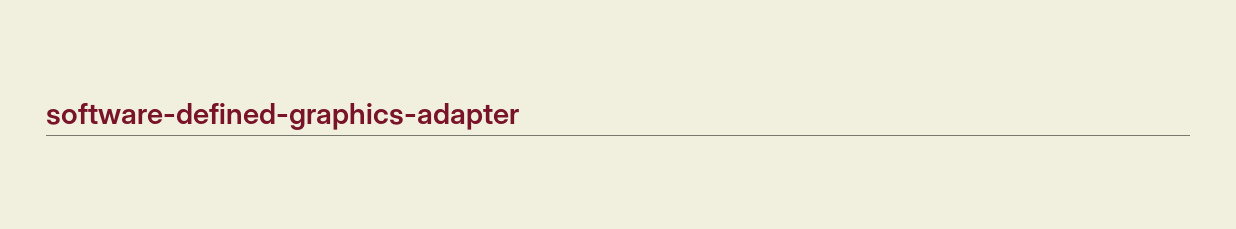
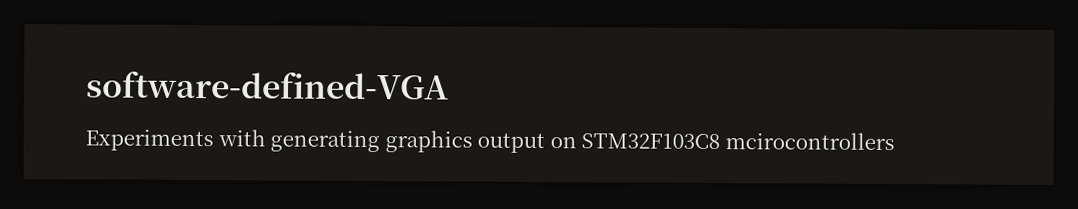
- software-defined-graphics-adapter
+ software-defined-VGA
+ Experiments with generating graphics output on STM32F103C8 mcirocontrollers

